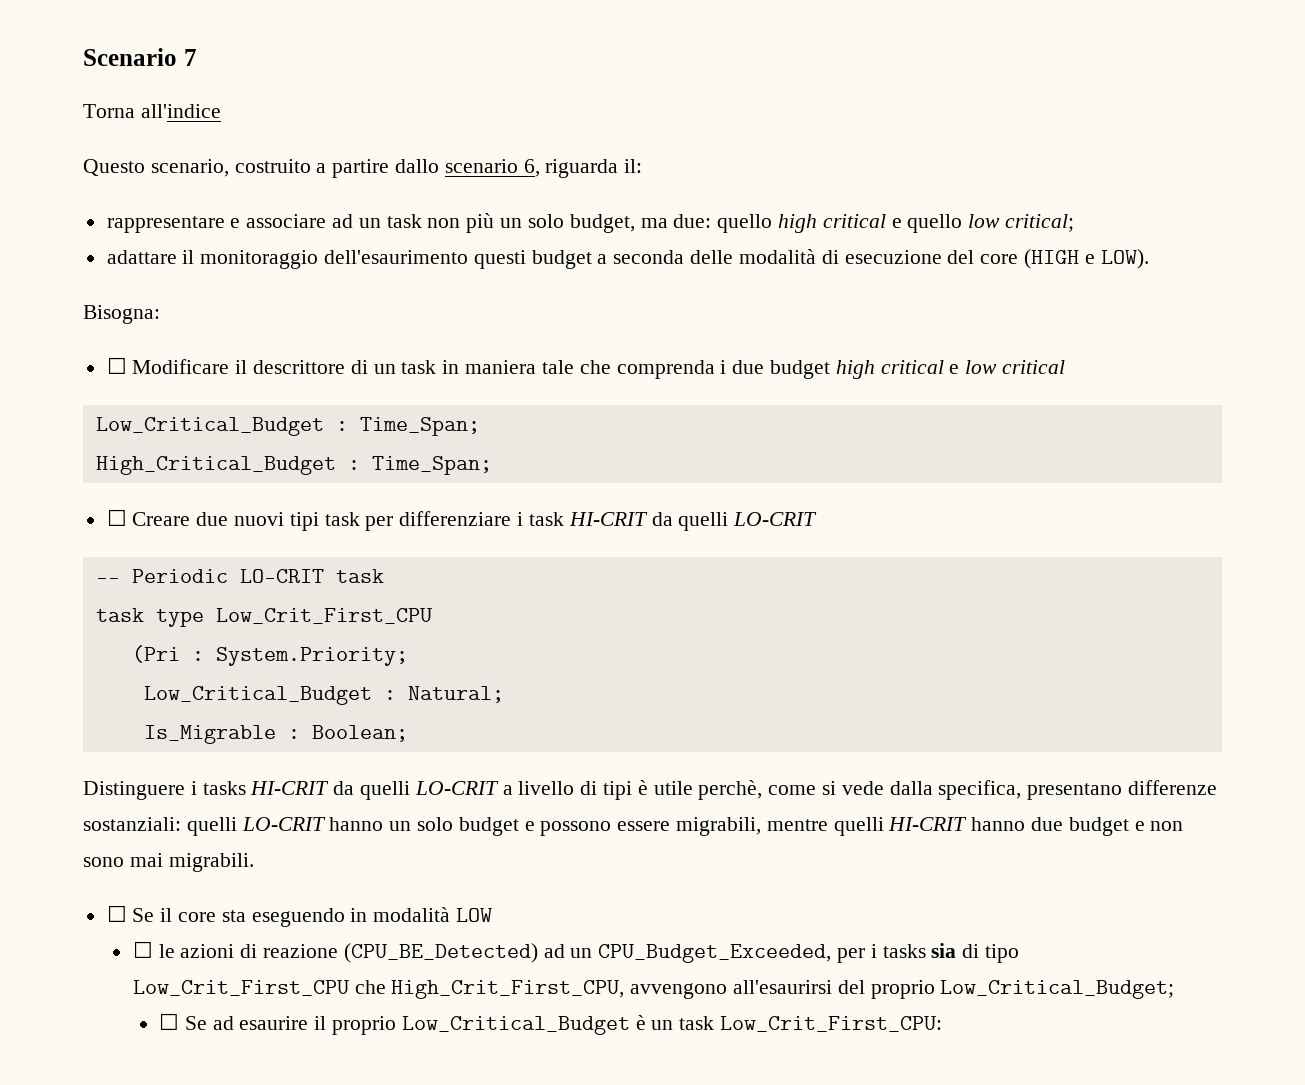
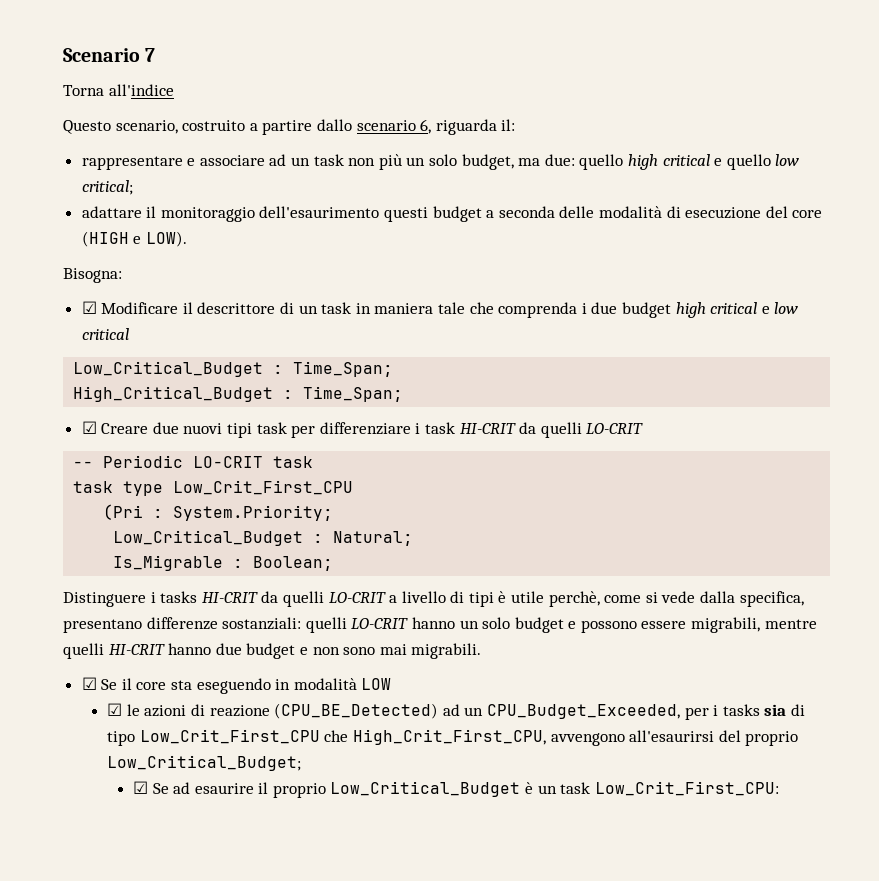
- ☐ Modificare il descrittore di un task in maniera tale che comprenda i due budget high critical e low critical
+ ☑ Modificare il descrittore di un task in maniera tale che comprenda i due budget high critical e low critical
- ☐ Creare due nuovi tipi task per differenziare i task HI-CRIT da quelli LO-CRIT
+ ☑ Creare due nuovi tipi task per differenziare i task HI-CRIT da quelli LO-CRIT
- ☐ Se il core sta eseguendo in modalità LOW
+ ☑ Se il core sta eseguendo in modalità LOW
- ☐ le azioni di reazione (CPU_BE_Detected) ad un CPU_Budget_Exceeded, per i tasks sia di tipo Low_Crit_First_CPU che High_Crit_First_CPU, avvengono all'esaurirsi del proprio Low_Critical_Budget;
+ ☑ le azioni di reazione (CPU_BE_Detected) ad un CPU_Budget_Exceeded, per i tasks sia di tipo Low_Crit_First_CPU che High_Crit_First_CPU, avvengono all'esaurirsi del proprio Low_Critical_Budget;
- ☐ Se ad esaurire il proprio Low_Critical_Budget è un task Low_Crit_First_CPU:
+ ☑ Se ad esaurire il proprio Low_Critical_Budget è un task Low_Crit_First_CPU:

